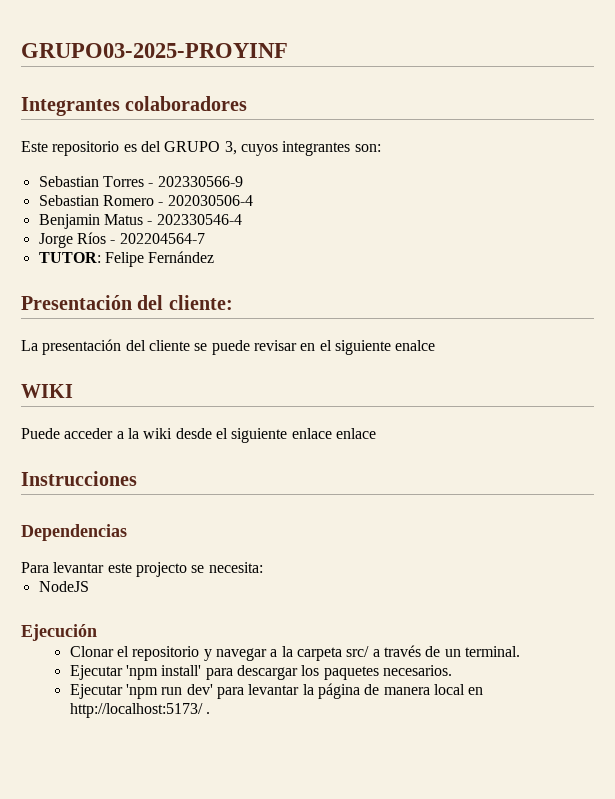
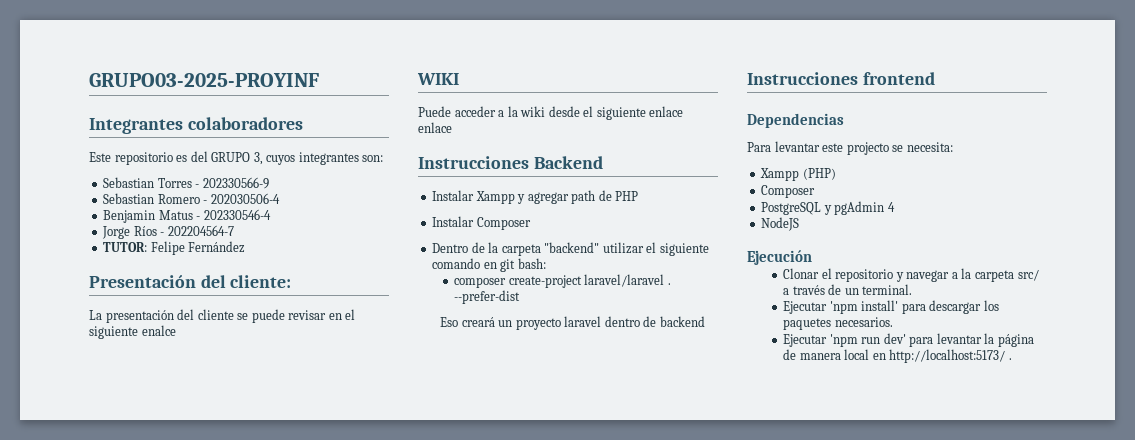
- Instrucciones
+ Instrucciones Backend
+ Instalar Xampp y agregar path de PHP
+ Instalar Composer
+ Dentro de la carpeta "backend" utilizar el siguiente comando en git bash:
+ composer create-project laravel/laravel . --prefer-dist
+ Eso creará un proyecto laravel dentro de backend
+ Instrucciones frontend
+ Xampp (PHP)
+ Composer
+ PostgreSQL y pgAdmin 4

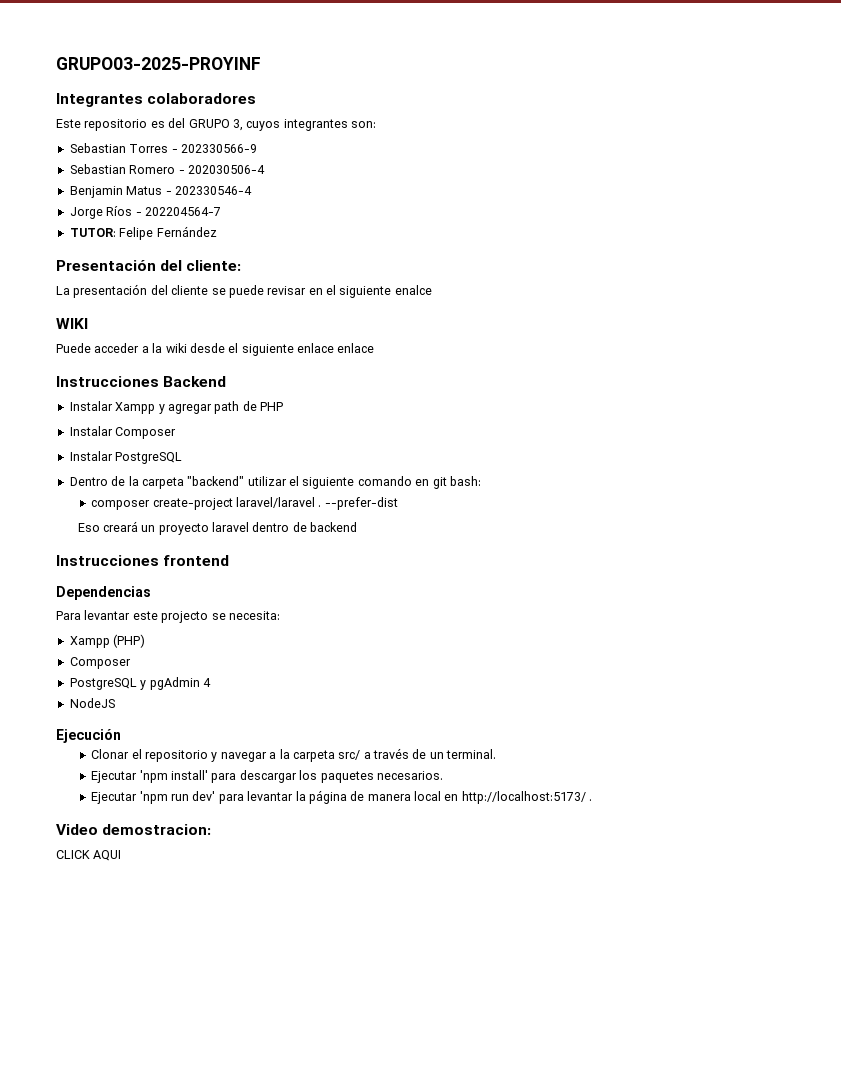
+ Instalar PostgreSQL
+ Video demostracion:
+ CLICK AQUI

